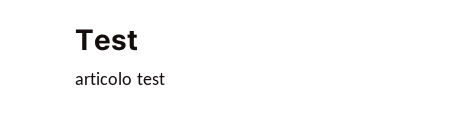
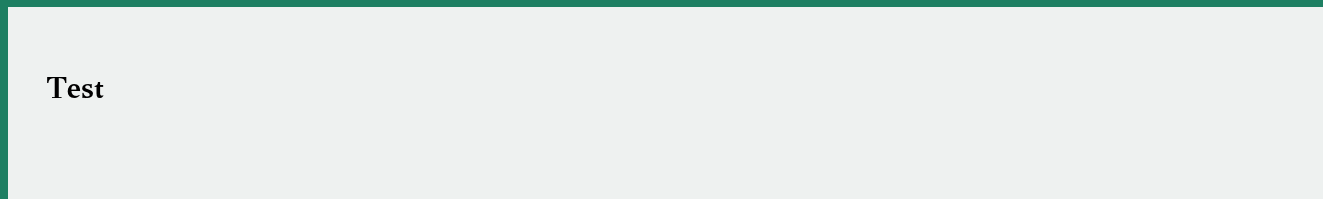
- articolo test

